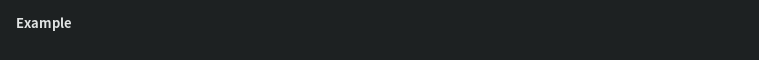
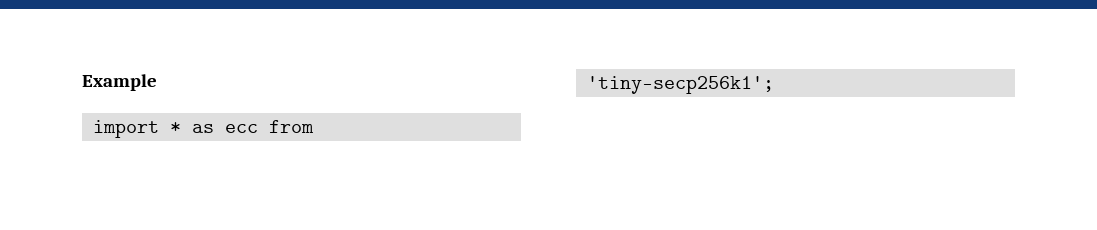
+ import * as ecc from 'tiny-secp256k1';

